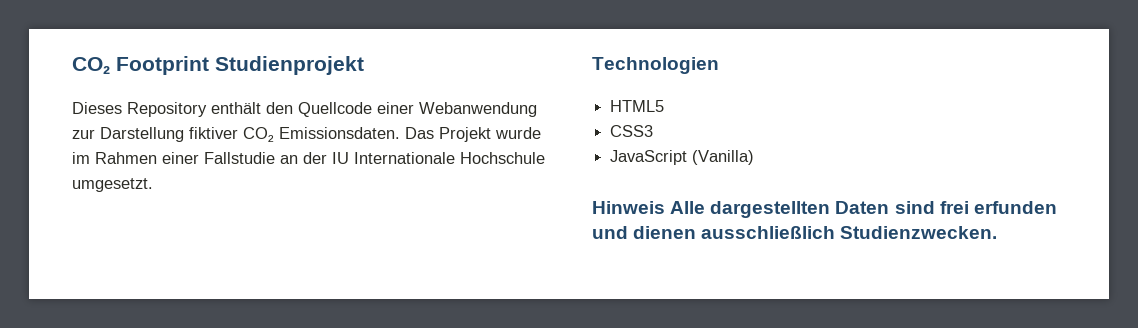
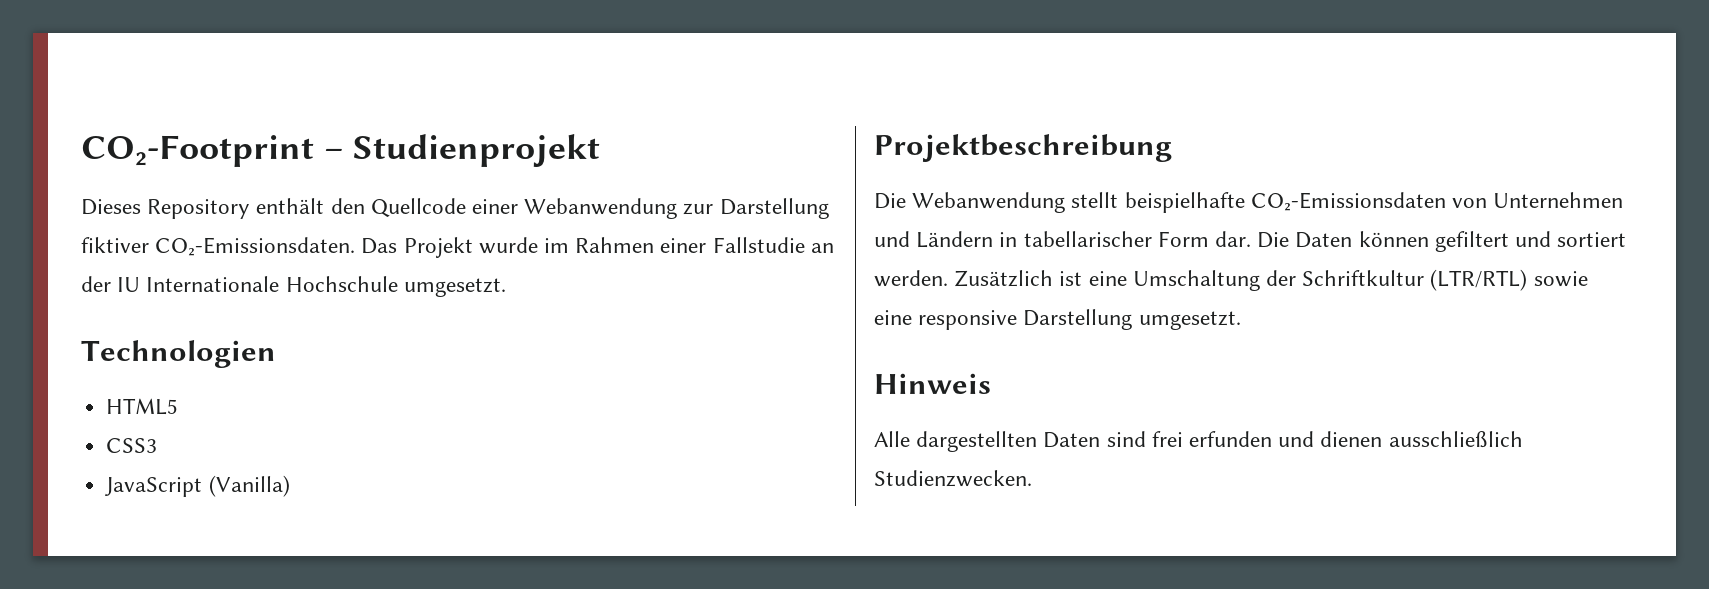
- CO₂ Footprint Studienprojekt
+ CO₂-Footprint – Studienprojekt
- Dieses Repository enthält den Quellcode einer Webanwendung zur Darstellung fiktiver CO₂ Emissionsdaten.
+ Dieses Repository enthält den Quellcode einer Webanwendung zur Darstellung fiktiver CO₂-Emissionsdaten.
+ Projektbeschreibung
+ Die Webanwendung stellt beispielhafte CO₂-Emissionsdaten von Unternehmen und Ländern in tabellarischer Form dar. Die Daten können gefiltert und sortiert werden. Zusätzlich ist eine Umschaltung der Schriftkultur (LTR/RTL) sowie eine responsive Darstellung umgesetzt.
- Hinweis Alle dargestellten Daten sind frei erfunden und dienen ausschließlich Studienzwecken.
+ Hinweis
+ Alle dargestellten Daten sind frei erfunden und dienen ausschließlich Studienzwecken.

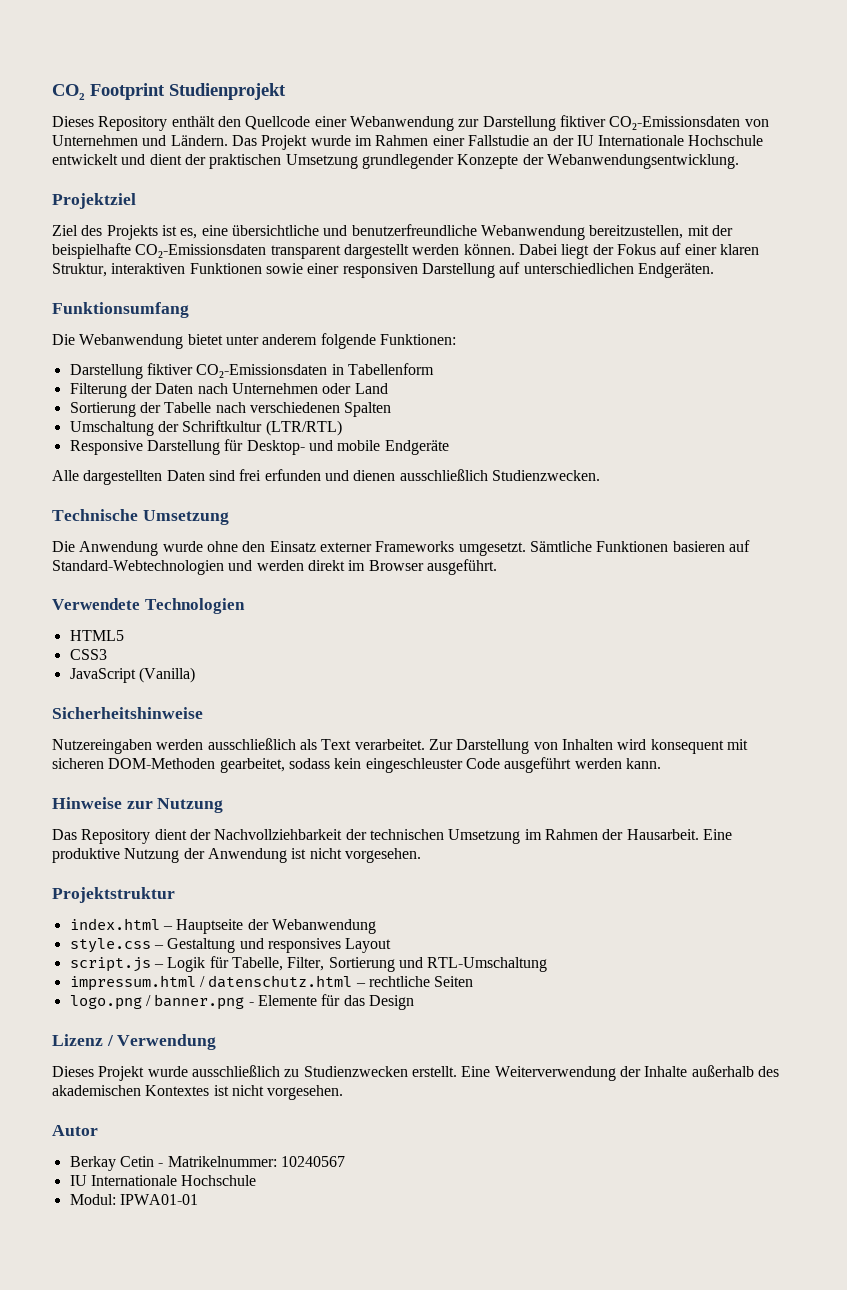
- CO₂-Footprint – Studienprojekt
+ CO₂ Footprint Studienprojekt
- Dieses Repository enthält den Quellcode einer Webanwendung zur Darstellung fiktiver CO₂-Emissionsdaten.
+ Dieses Repository enthält den Quellcode einer Webanwendung zur Darstellung fiktiver CO₂-Emissionsdaten von Unternehmen und Ländern.
- Das Projekt wurde im Rahmen einer Fallstudie an der IU Internationale Hochschule umgesetzt.
- Technologien
- HTML5
- CSS3
- JavaScript (Vanilla)
- Projektbeschreibung
- Die Webanwendung stellt beispielhafte CO₂-Emissionsdaten von Unternehmen und Ländern in tabellarischer Form dar. Die Daten können gefiltert und sortiert werden. Zusätzlich ist eine Umschaltung der Schriftkultur (LTR/RTL) sowie eine responsive Darstellung umgesetzt.
- Hinweis
+ Das Projekt wurde im Rahmen einer Fallstudie an der IU Internationale Hochschule entwickelt und dient der praktischen Umsetzung grundlegender Konzepte der Webanwendungsentwicklung.
+ Projektziel
+ Ziel des Projekts ist es, eine übersichtliche und benutzerfreundliche Webanwendung bereitzustellen, mit der beispielhafte CO₂-Emissionsdaten transparent dargestellt werden können. Dabei liegt der Fokus auf einer klaren Struktur, interaktiven Funktionen sowie einer responsiven Darstellung auf unterschiedlichen Endgeräten.
+ Funktionsumfang
+ Die Webanwendung bietet unter anderem folgende Funktionen:
+ Darstellung fiktiver CO₂-Emissionsdaten in Tabellenform
+ Filterung der Daten nach Unternehmen oder Land
+ Sortierung der Tabelle nach verschiedenen Spalten
+ Umschaltung der Schriftkultur (LTR/RTL)
+ Responsive Darstellung für Desktop- und mobile Endgeräte
+ Technische Umsetzung
+ Die Anwendung wurde ohne den Einsatz externer Frameworks umgesetzt. Sämtliche Funktionen basieren auf Standard-Webtechnologien und werden direkt im Browser ausgeführt.
+ Verwendete Technologien
+ HTML5
+ CSS3
+ JavaScript (Vanilla)
+ Sicherheitshinweise
+ Nutzereingaben werden ausschließlich als Text verarbeitet. Zur Darstellung von Inhalten wird konsequent mit sicheren DOM-Methoden gearbeitet, sodass kein eingeschleuster Code ausgeführt werden kann.
+ Hinweise zur Nutzung
+ Das Repository dient der Nachvollziehbarkeit der technischen Umsetzung im Rahmen der Hausarbeit. Eine produktive Nutzung der Anwendung ist nicht vorgesehen.
+ Projektstruktur
+ index.html – Hauptseite der Webanwendung
+ style.css – Gestaltung und responsives Layout
+ script.js – Logik für Tabelle, Filter, Sortierung und RTL-Umschaltung
+ impressum.html / datenschutz.html – rechtliche Seiten
+ logo.png / banner.png - Elemente für das Design
+ Lizenz / Verwendung
+ Dieses Projekt wurde ausschließlich zu Studienzwecken erstellt. Eine Weiterverwendung der Inhalte außerhalb des akademischen Kontextes ist nicht vorgesehen.
+ Autor
+ Berkay Cetin - Matrikelnummer: 10240567
+ IU Internationale Hochschule
+ Modul: IPWA01-01

